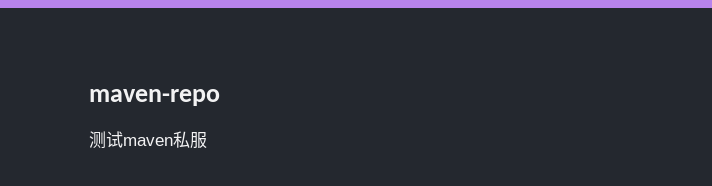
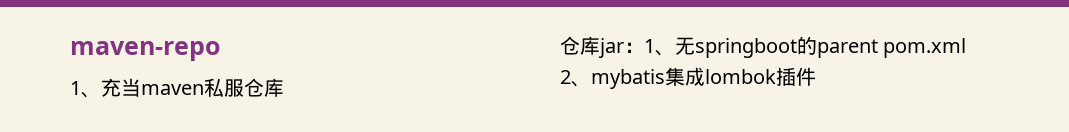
- 测试maven私服
+ 1、充当maven私服仓库
+ 仓库jar：1、无springboot的parent pom.xml 2、mybatis集成lombok插件

